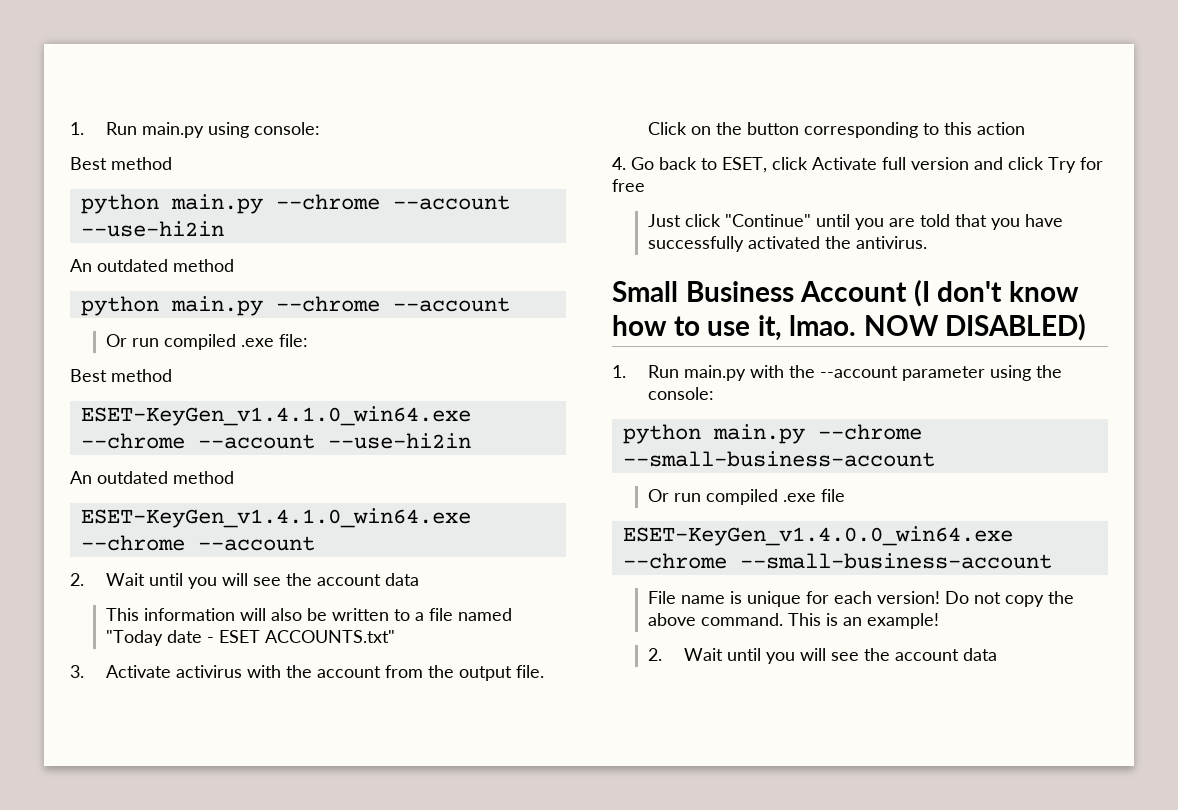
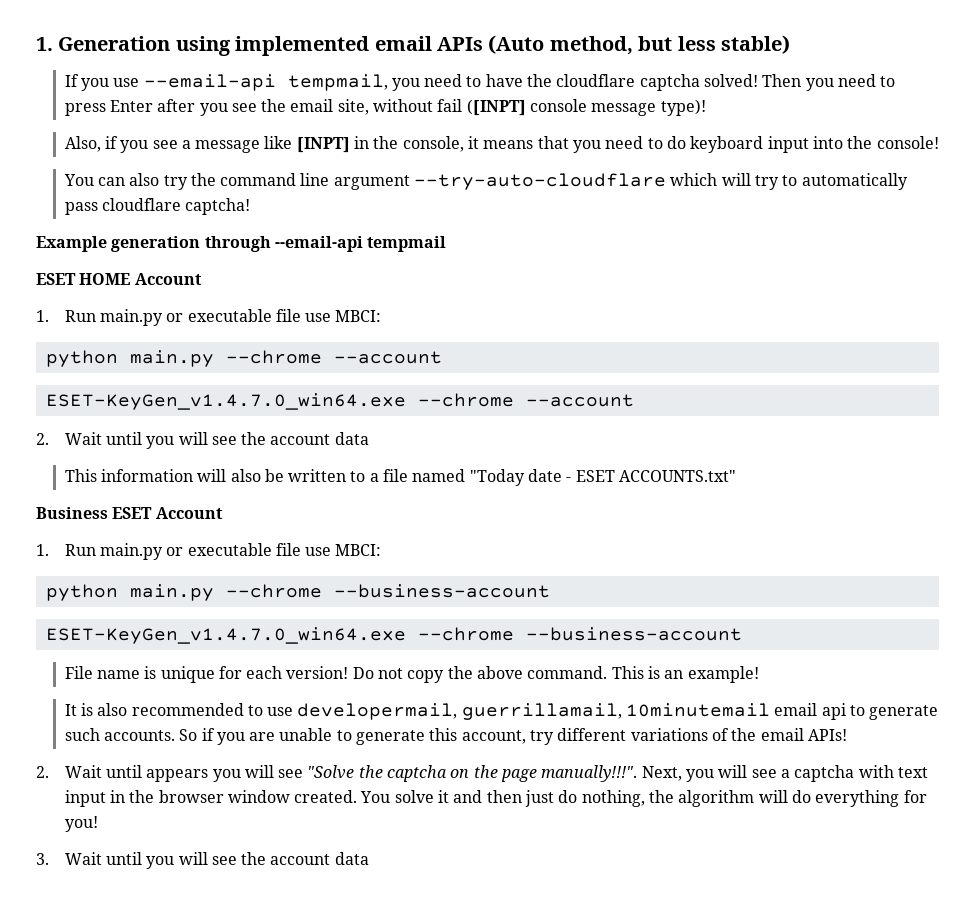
- 1. Run main.py using console:
- Best method
- python main.py --chrome --account --use-hi2in
- An outdated method
+ 1. Generation using implemented email APIs (Auto method, but less stable)
+ If you use --email-api tempmail, you need to have the cloudflare captcha solved! Then you need to press Enter after you see the email site, without fail ([INPT] console message type)!
+ Also, if you see a message like [INPT] in the console, it means that you need to do keyboard input into the console!
+ You can also try the command line argument --try-auto-cloudflare which will try to automatically pass cloudflare captcha!
+ Example generation through --email-api tempmail
+ ESET HOME Account
+ 1. Run main.py or executable file use MBCI:
  python main.py --chrome --account
- Or run compiled .exe file:
- Best method
- ESET-KeyGen_v1.4.1.0_win64.exe --chrome --account --use-hi2in
- An outdated method
- ESET-KeyGen_v1.4.1.0_win64.exe --chrome --account
+ ESET-KeyGen_v1.4.7.0_win64.exe --chrome --account
- 3. Activate activirus with the account from the output file. Click on the button corresponding to this action
- 4. Go back to ESET, click Activate full version and click Try for free
- Just click "Continue" until you are told that you have successfully activated the antivirus.
- Small Business Account (I don't know how to use it, lmao. NOW DISABLED)
- 1. Run main.py with the --account parameter using the console:
- python main.py --chrome --small-business-account
- Or run compiled .exe file
- ESET-KeyGen_v1.4.0.0_win64.exe --chrome --small-business-account
+ Business ESET Account
+ 1. Run main.py or executable file use MBCI:
+ python main.py --chrome --business-account
+ ESET-KeyGen_v1.4.7.0_win64.exe --chrome --business-account
  This is an example!
- 2. Wait until you will see the account data
+ It is also recommended to use developermail, guerrillamail, 10minutemail email api to generate such accounts. So if you are unable to generate this account, try different variations of the email APIs!
+ 2. Wait until appears you will see "Solve the captcha on the page manually!!!". Next, you will see a captcha with text input in the browser window created. You solve it and then just do nothing, the algorithm will do everything for you!
+ 3. Wait until you will see the account data

